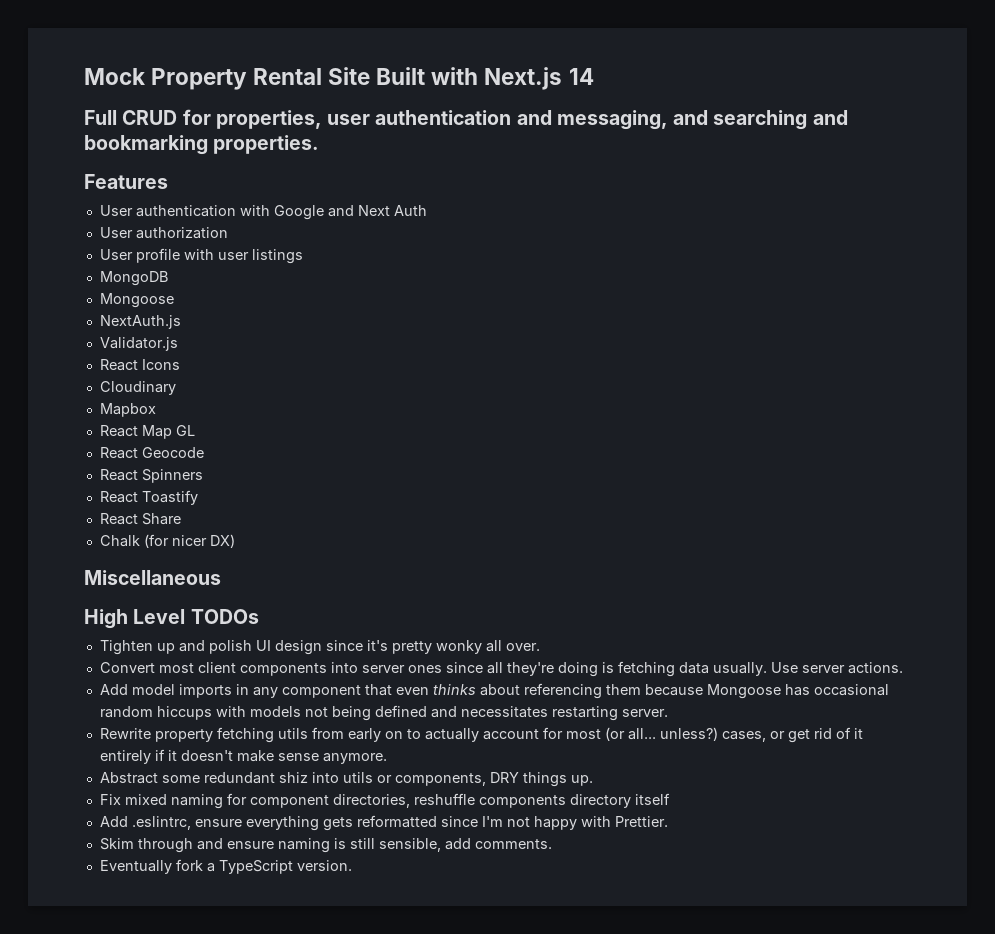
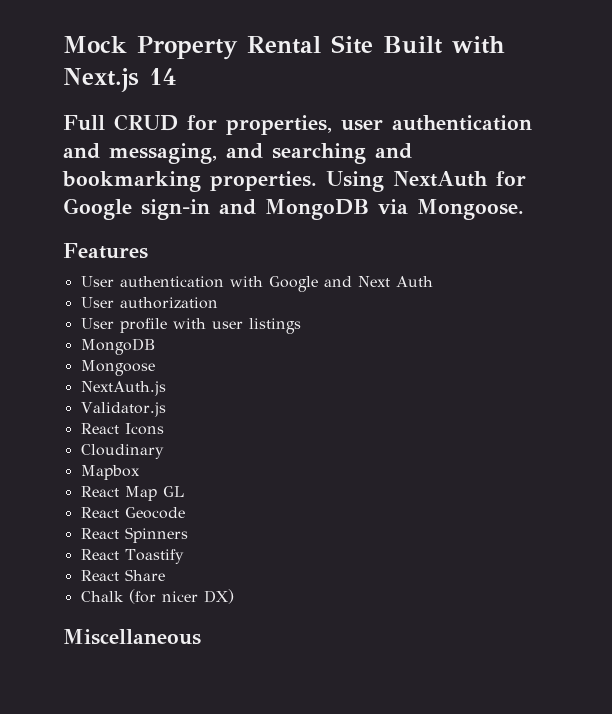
+ Using NextAuth for Google sign-in and MongoDB via Mongoose.
- High Level TODOs
- Tighten up and polish UI design since it's pretty wonky all over.
- Convert most client components into server ones since all they're doing is fetching data usually. Use server actions.
- Add model imports in any component that even thinks about referencing them because Mongoose has occasional random hiccups with models not being defined and necessitates restarting server.
- Rewrite property fetching utils from early on to actually account for most (or all... unless?) cases, or get rid of it entirely if it doesn't make sense anymore.
- Abstract some redundant shiz into utils or components, DRY things up.
- Fix mixed naming for component directories, reshuffle components directory itself
- Add .eslintrc, ensure everything gets reformatted since I'm not happy with Prettier.
- Skim through and ensure naming is still sensible, add comments.
- Eventually fork a TypeScript version.

